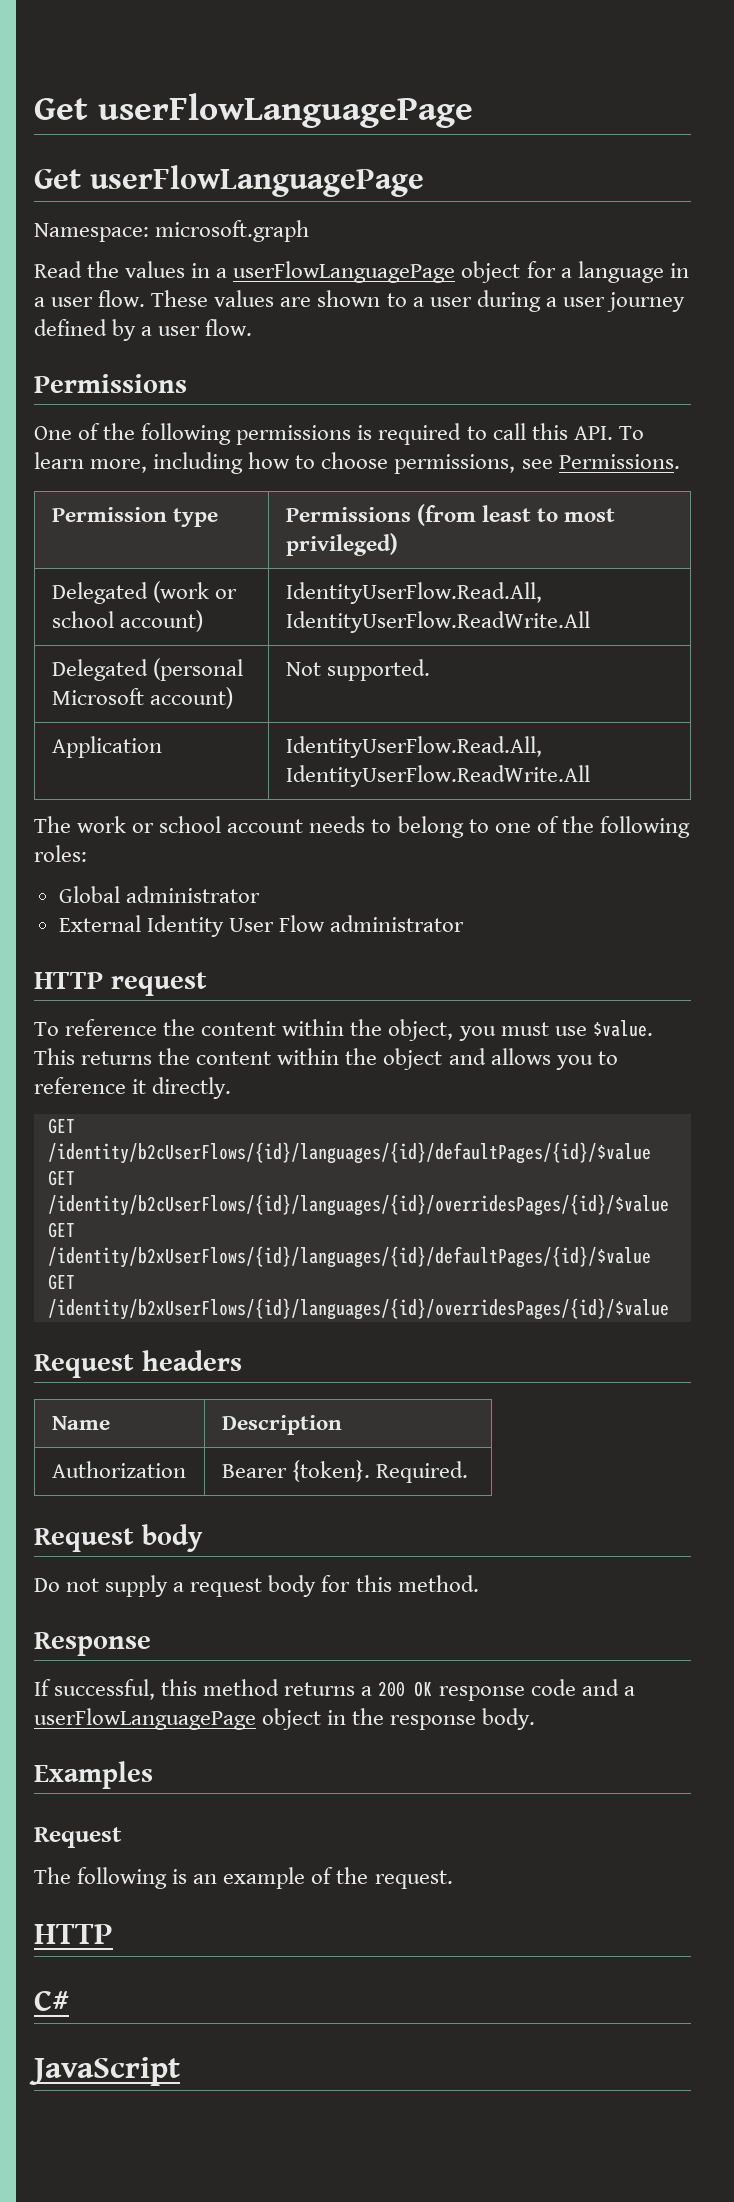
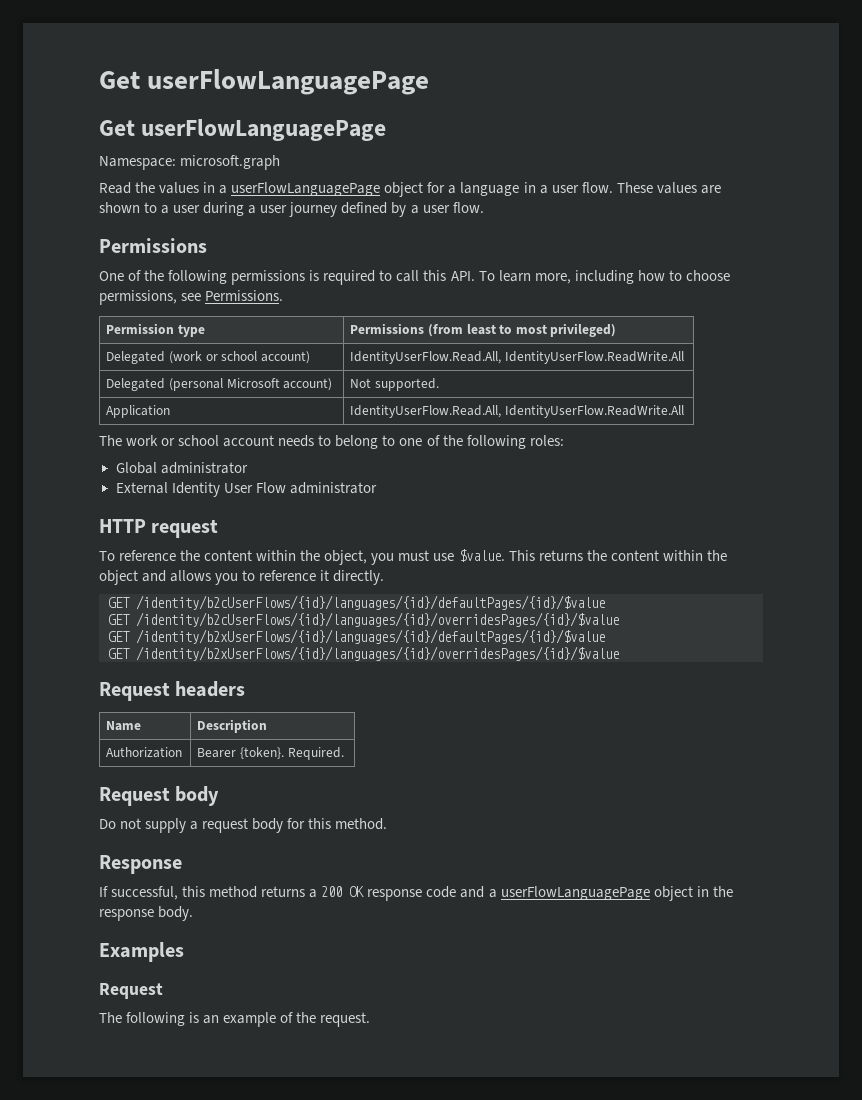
  The following is an example of the request.
- HTTP
- C#
- JavaScript

